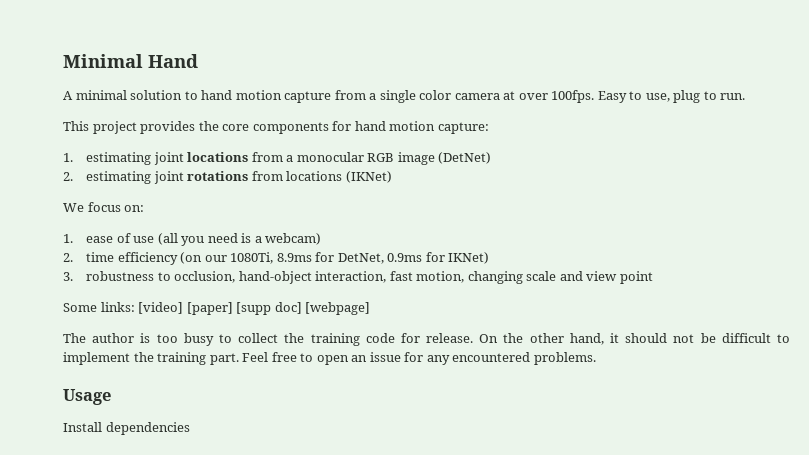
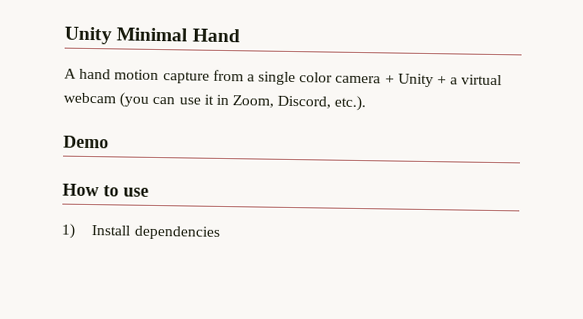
- Minimal Hand
+ Unity Minimal Hand
- A minimal solution to hand motion capture from a single color camera at over 100fps. Easy to use, plug to run.
- This project provides the core components for hand motion capture:
- 1. estimating joint locations from a monocular RGB image (DetNet)
- 2. estimating joint rotations from locations (IKNet)
- We focus on:
- 1. ease of use (all you need is a webcam)
- 2. time efficiency (on our 1080Ti, 8.9ms for DetNet, 0.9ms for IKNet)
- 3. robustness to occlusion, hand-object interaction, fast motion, changing scale and view point
- Some links: [video] [paper] [supp doc] [webpage]
- The author is too busy to collect the training code for release. On the other hand, it should not be difficult to implement the training part. Feel free to open an issue for any encountered problems.
- Usage
- Install dependencies
+ A hand motion capture from a single color camera + Unity + a virtual webcam (you can use it in Zoom, Discord, etc.).
+ Demo
+ How to use
+ 1) Install dependencies

